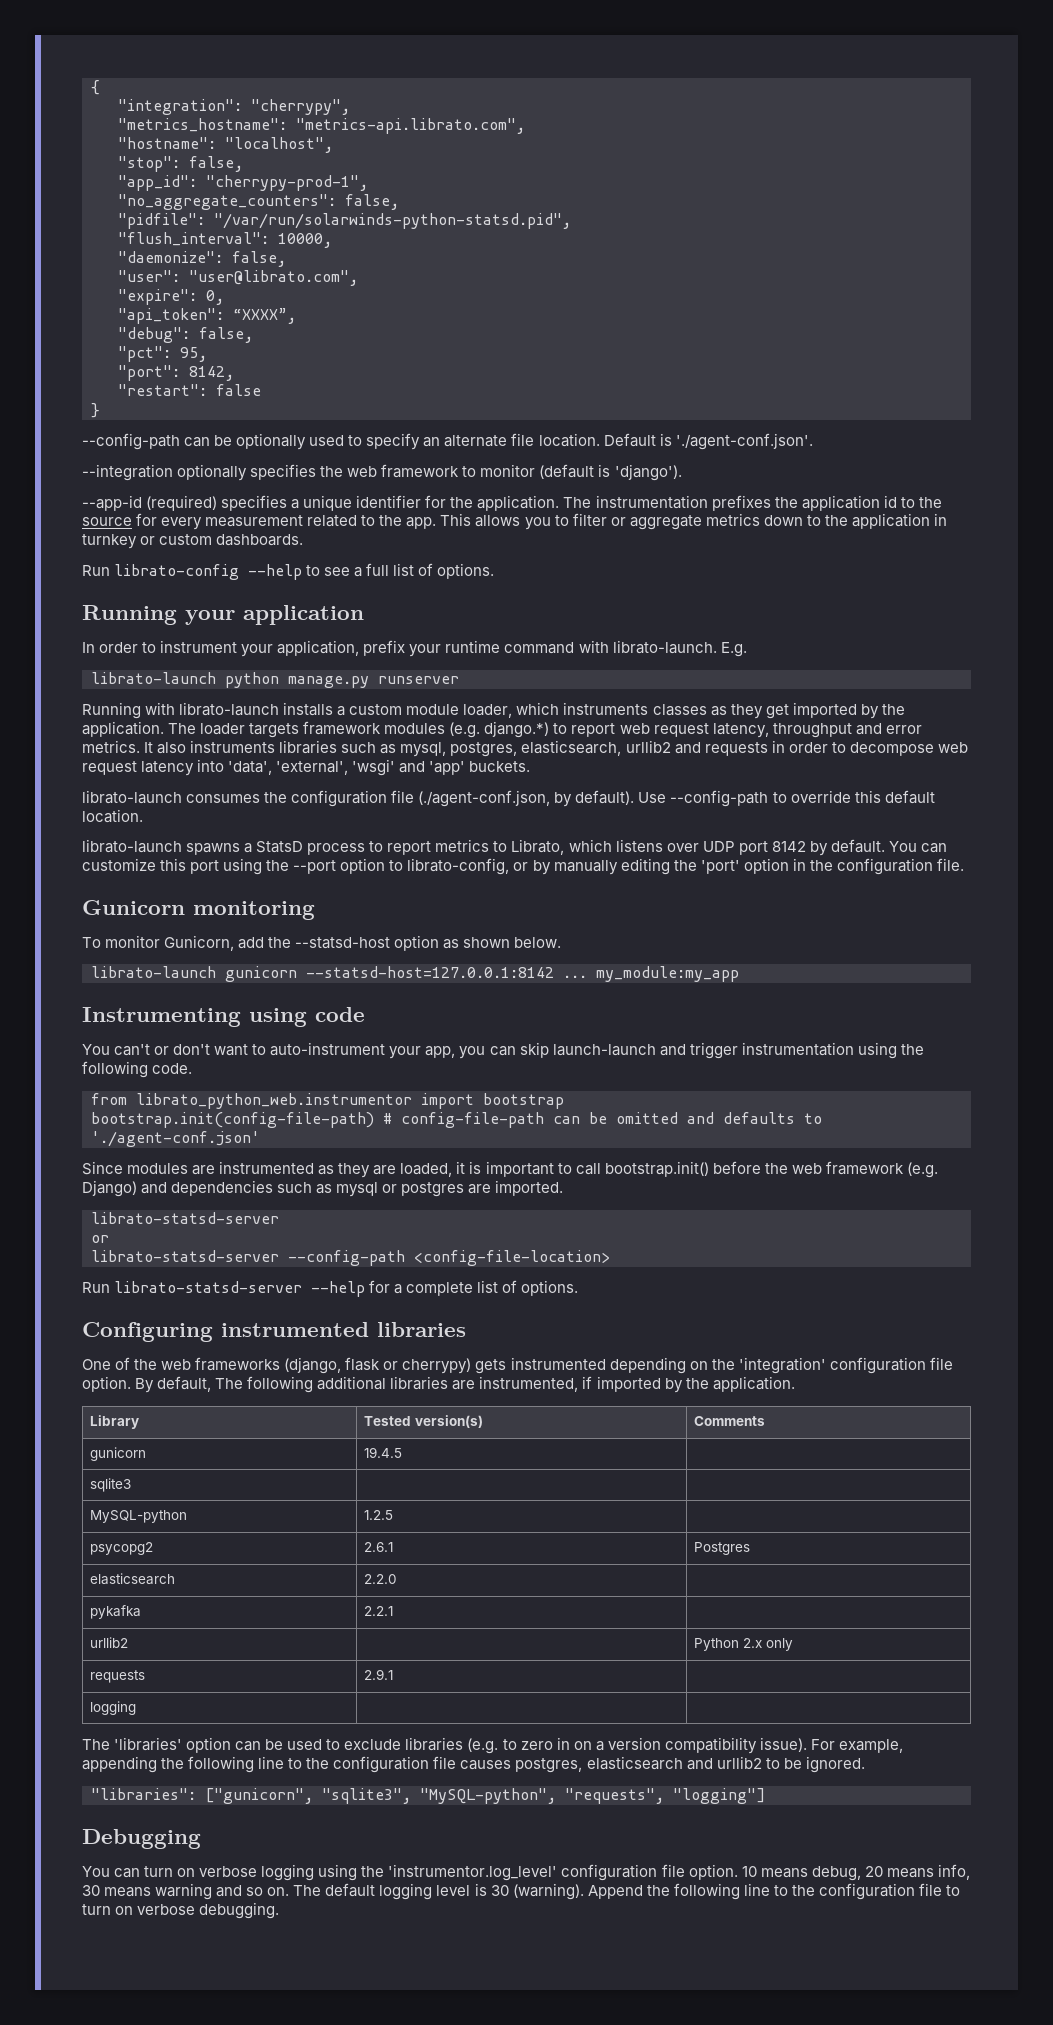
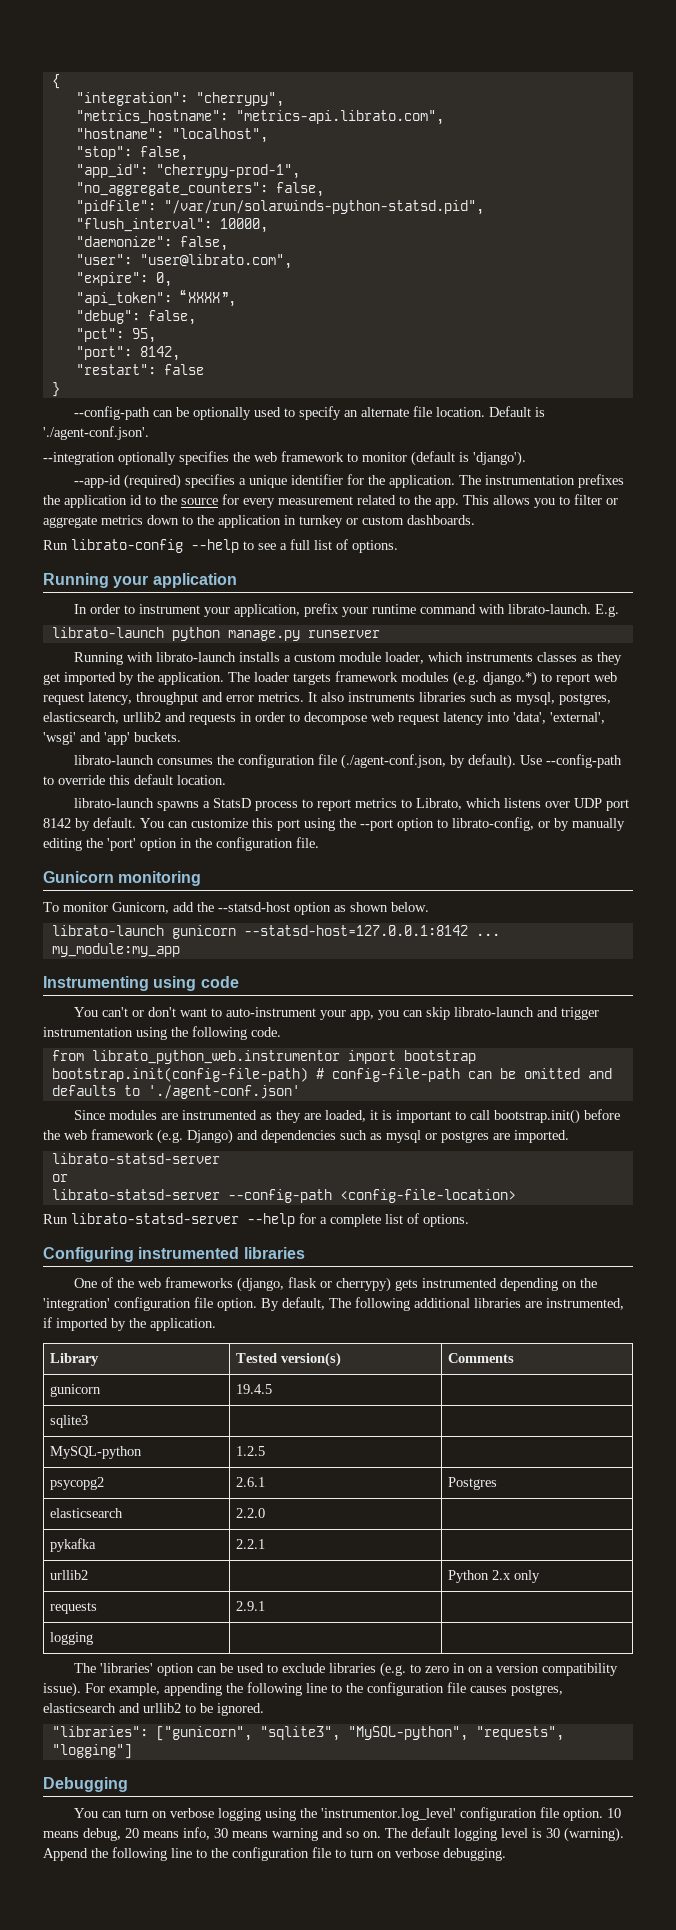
- You can't or don't want to auto-instrument your app, you can skip launch-launch and trigger instrumentation using the following code.
+ You can't or don't want to auto-instrument your app, you can skip librato-launch and trigger instrumentation using the following code.

